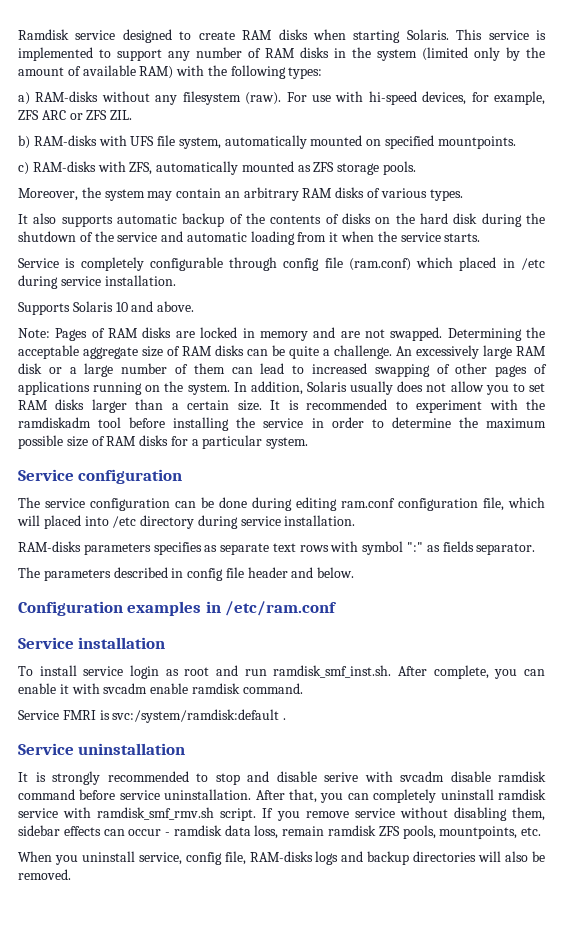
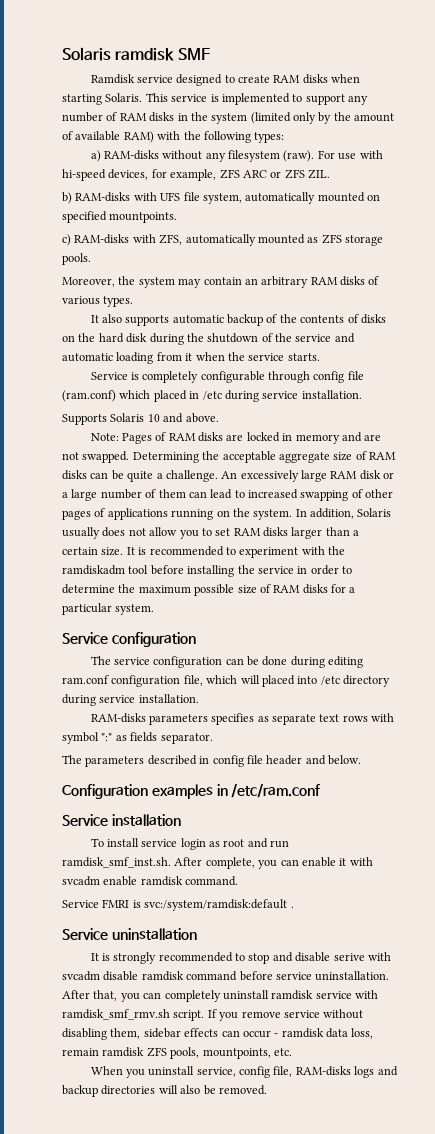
+ Solaris ramdisk SMF

